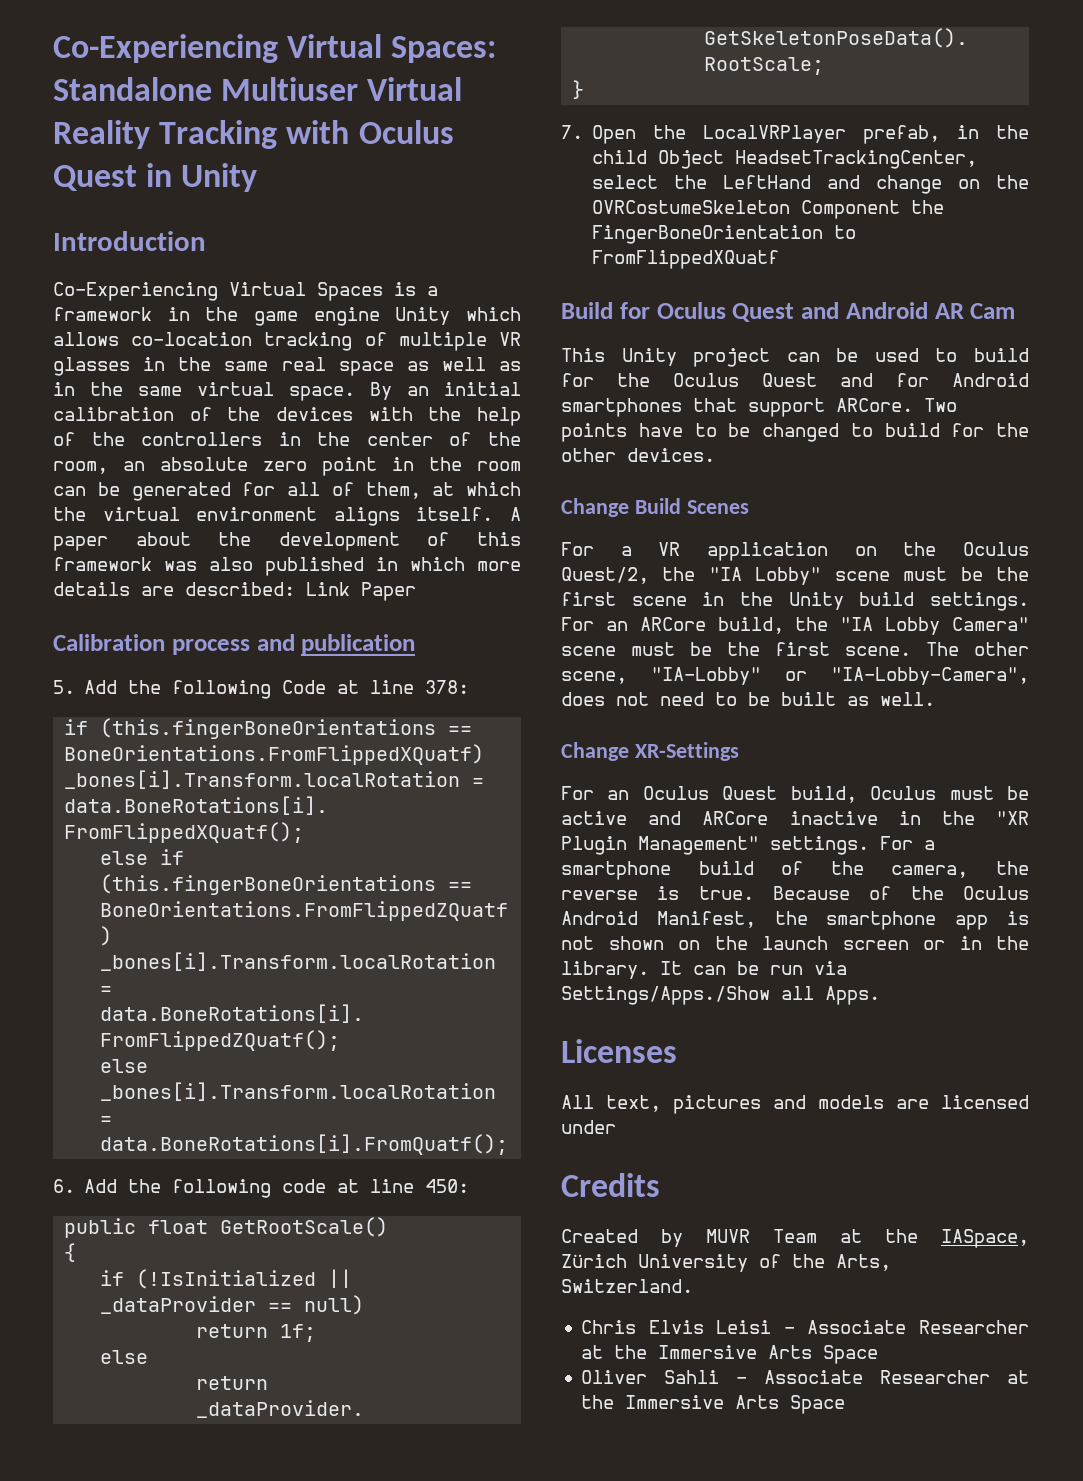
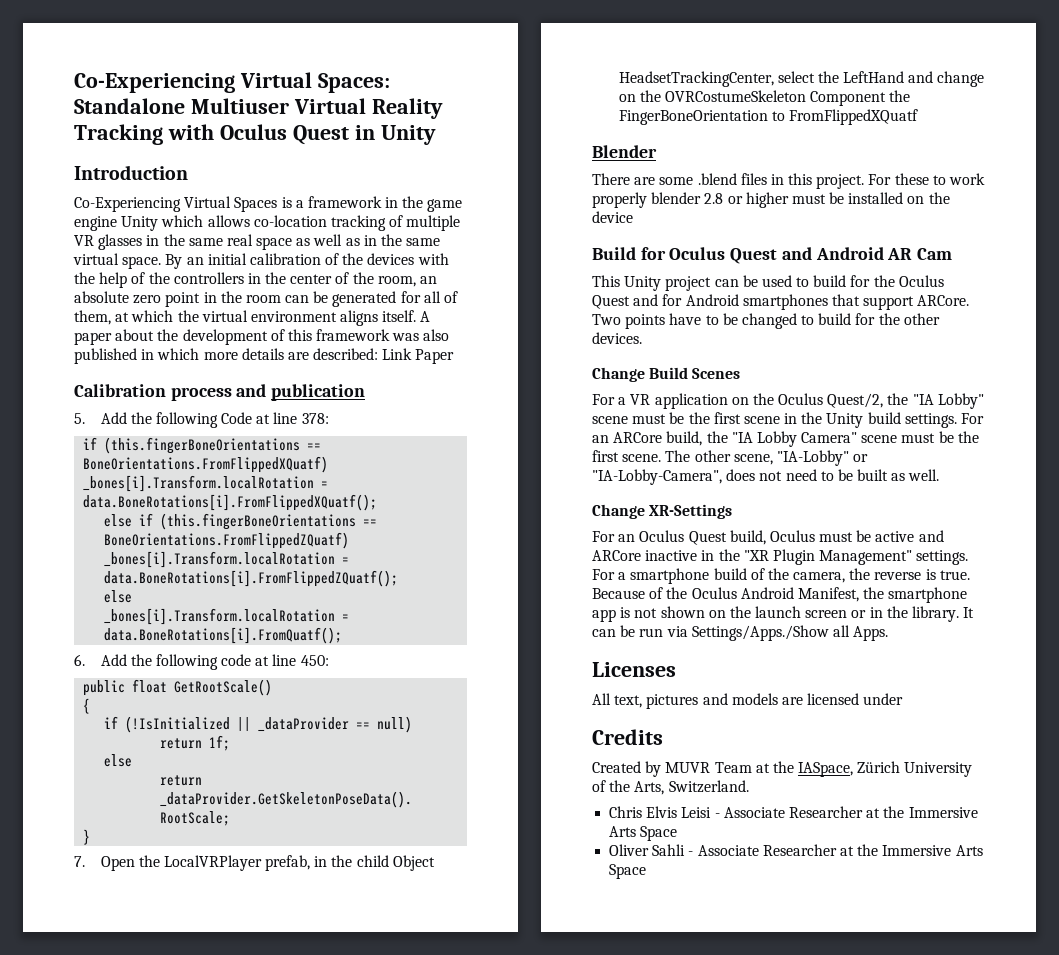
+ Blender
+ There are some .blend files in this project. For these to work properly blender 2.8 or higher must be installed on the device

